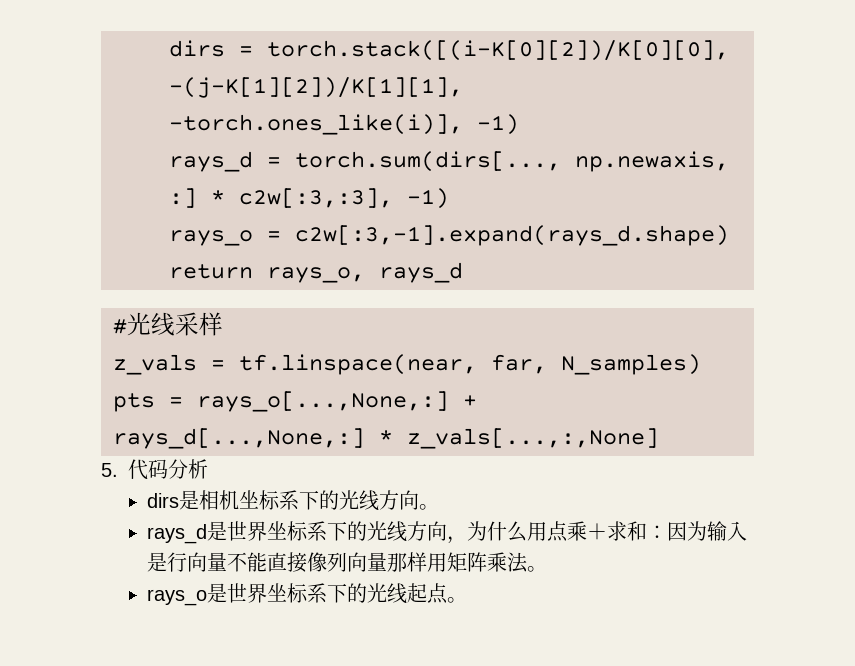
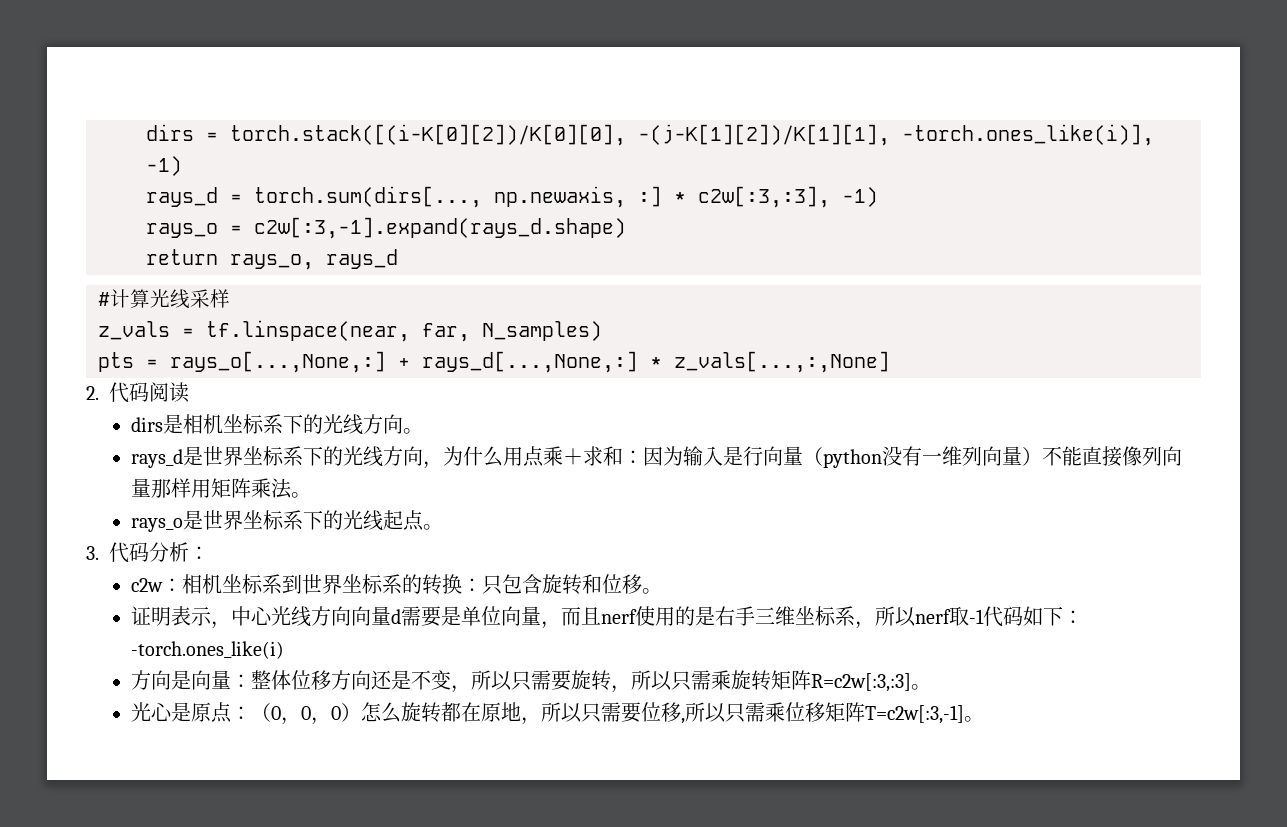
- #光线采样
+ #计算光线采样
- 5.代码分析
+ 2.代码阅读
- rays_d是世界坐标系下的光线方向，为什么用点乘＋求和：因为输入是行向量不能直接像列向量那样用矩阵乘法。
+ rays_d是世界坐标系下的光线方向，为什么用点乘＋求和：因为输入是行向量（python没有一维列向量）不能直接像列向量那样用矩阵乘法。
+ 3.代码分析：
+ c2w：相机坐标系到世界坐标系的转换：只包含旋转和位移。
+ 证明表示，中心光线方向向量d需要是单位向量，而且nerf使用的是右手三维坐标系，所以nerf取-1代码如下：-torch.ones_like(i)
+ 方向是向量：整体位移方向还是不变，所以只需要旋转，所以只需乘旋转矩阵R=c2w[:3,:3]。
+ 光心是原点：（0，0，0）怎么旋转都在原地，所以只需要位移,所以只需乘位移矩阵T=c2w[:3,-1]。

